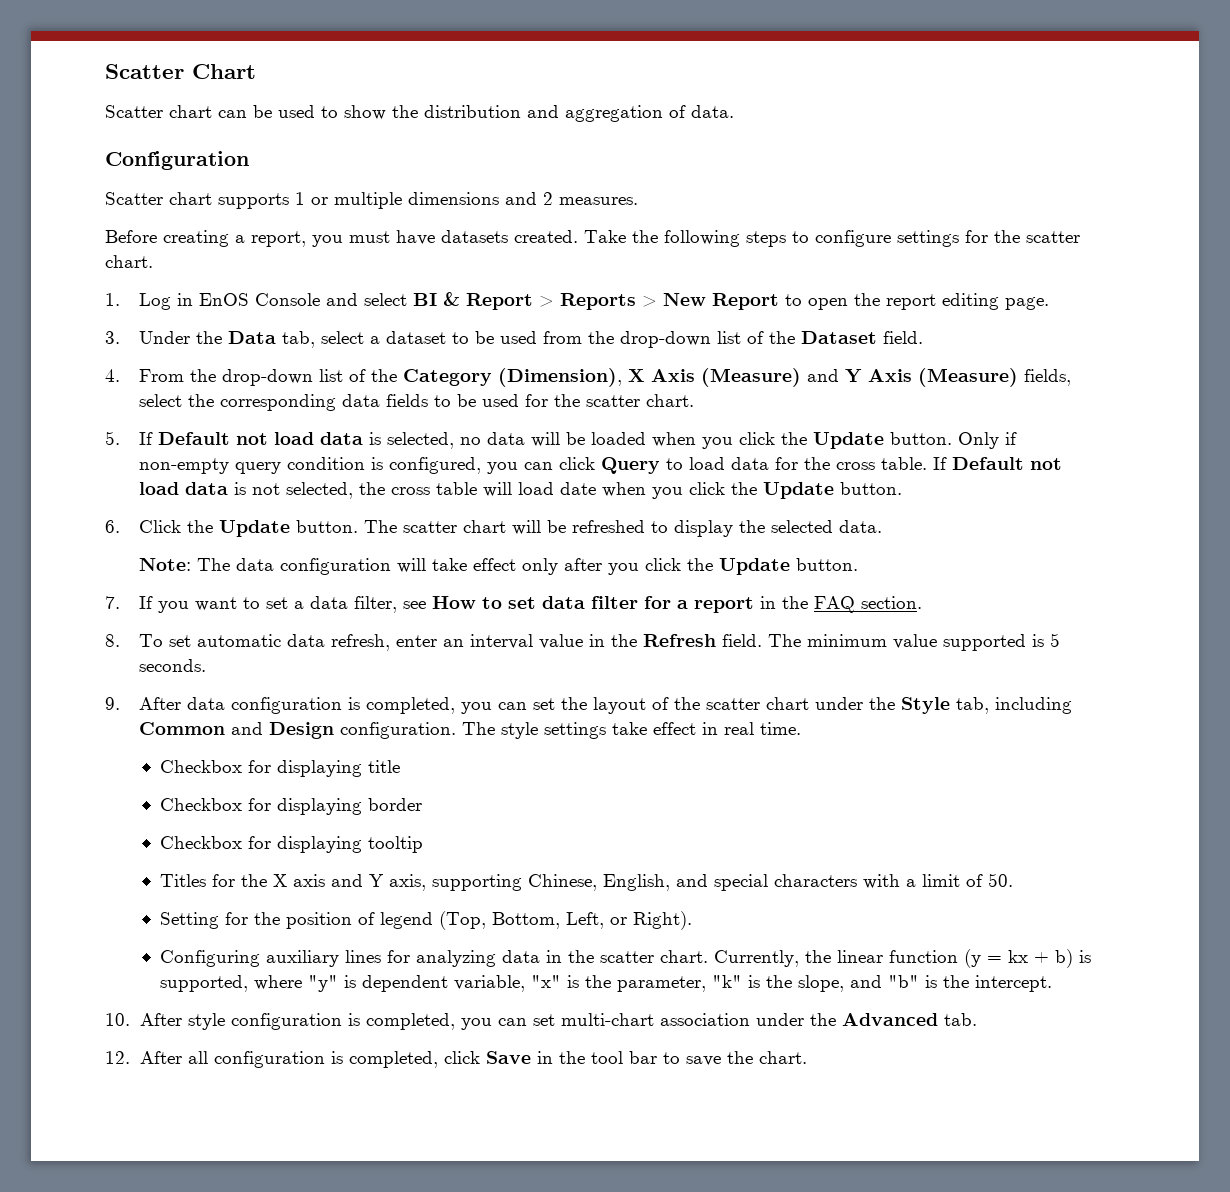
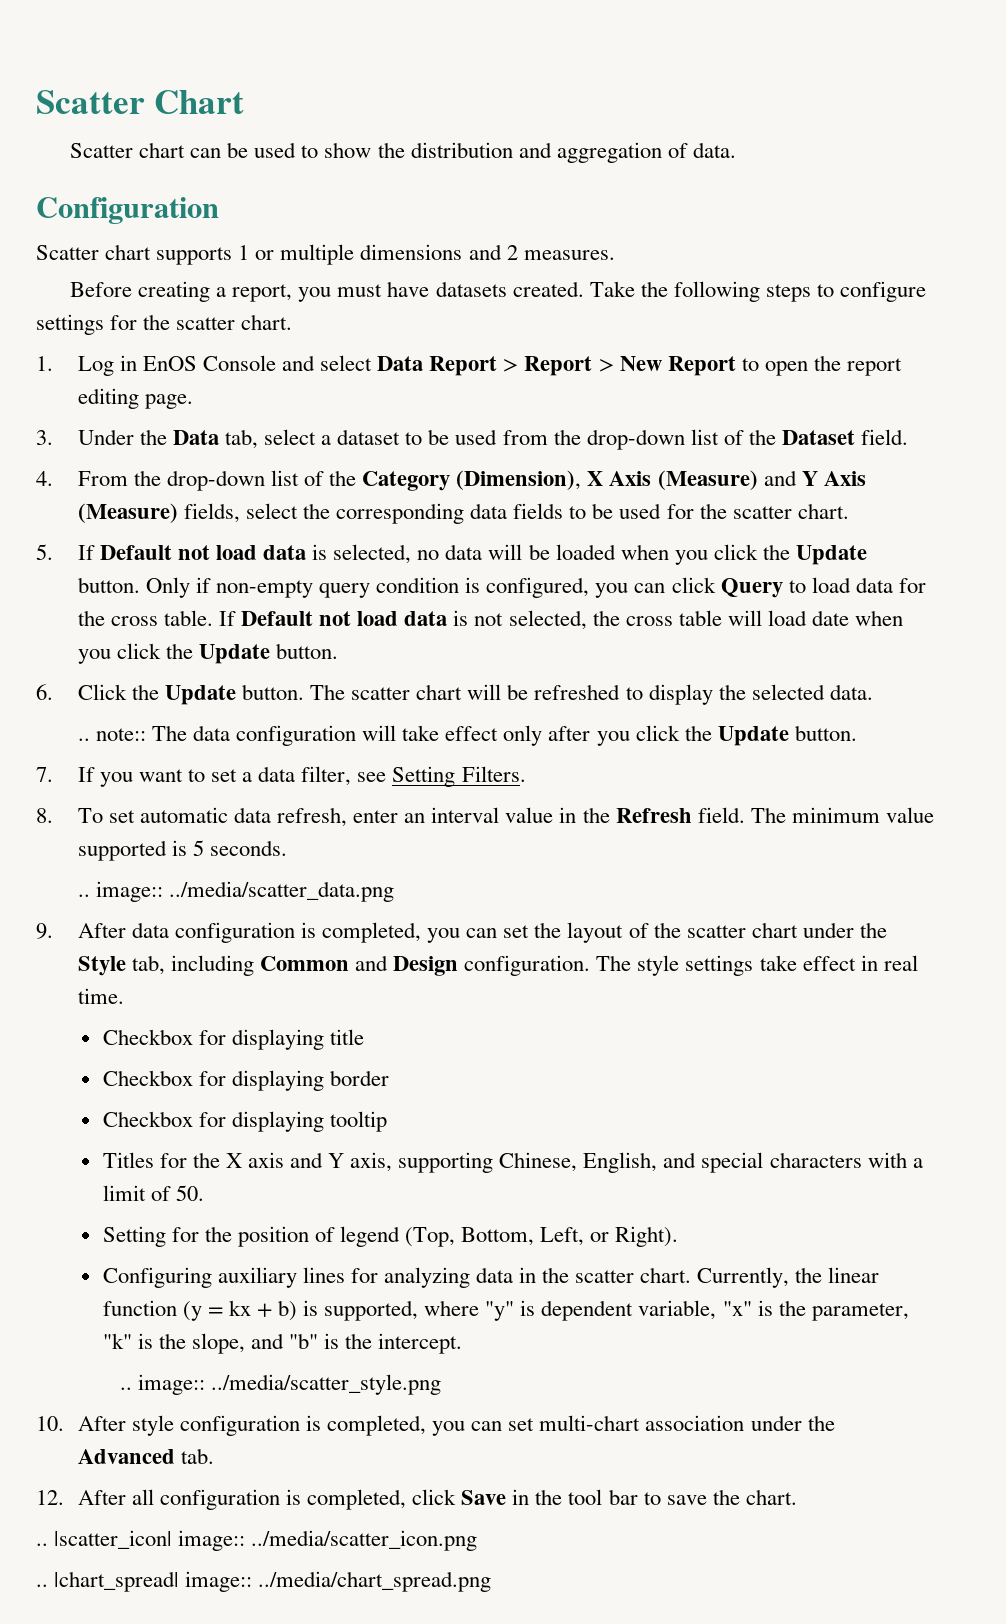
- 1. Log in EnOS Console and select BI & Report > Reports > New Report to open the report editing page.
+ 1. Log in EnOS Console and select Data Report > Report > New Report to open the report editing page.
- Note: The data configuration will take effect only after you click the Update button.
+ .. note:: The data configuration will take effect only after you click the Update button.
- 7. If you want to set a data filter, see How to set data filter for a report in the FAQ section.
+ 7. If you want to set a data filter, see Setting Filters.
+ .. image:: ../media/scatter_data.png
+ .. image:: ../media/scatter_style.png
+ .. |scatter_icon| image:: ../media/scatter_icon.png
+ .. |chart_spread| image:: ../media/chart_spread.png

